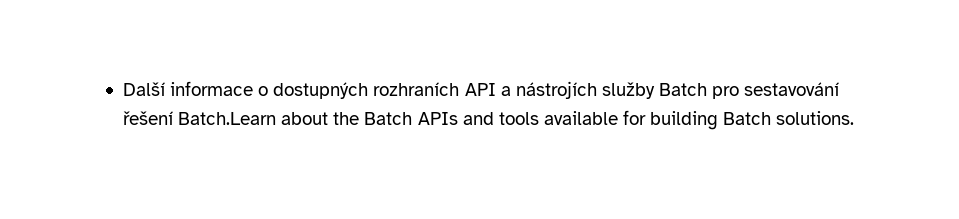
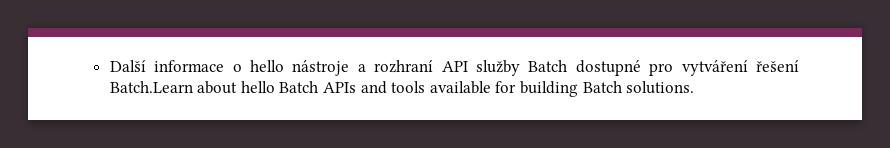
- Další informace o dostupných rozhraních API a nástrojích služby Batch pro sestavování řešení Batch.Learn about the Batch APIs and tools available for building Batch solutions.
+ Další informace o hello nástroje a rozhraní API služby Batch dostupné pro vytváření řešení Batch.Learn about hello Batch APIs and tools available for building Batch solutions.

